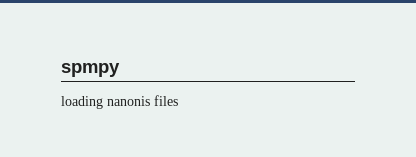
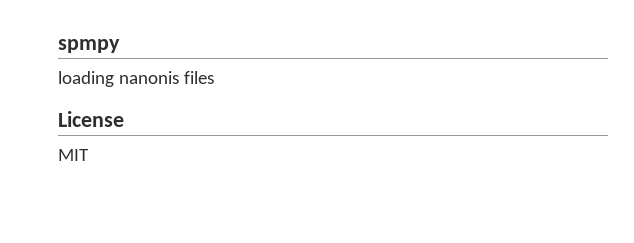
+ License
+ MIT

